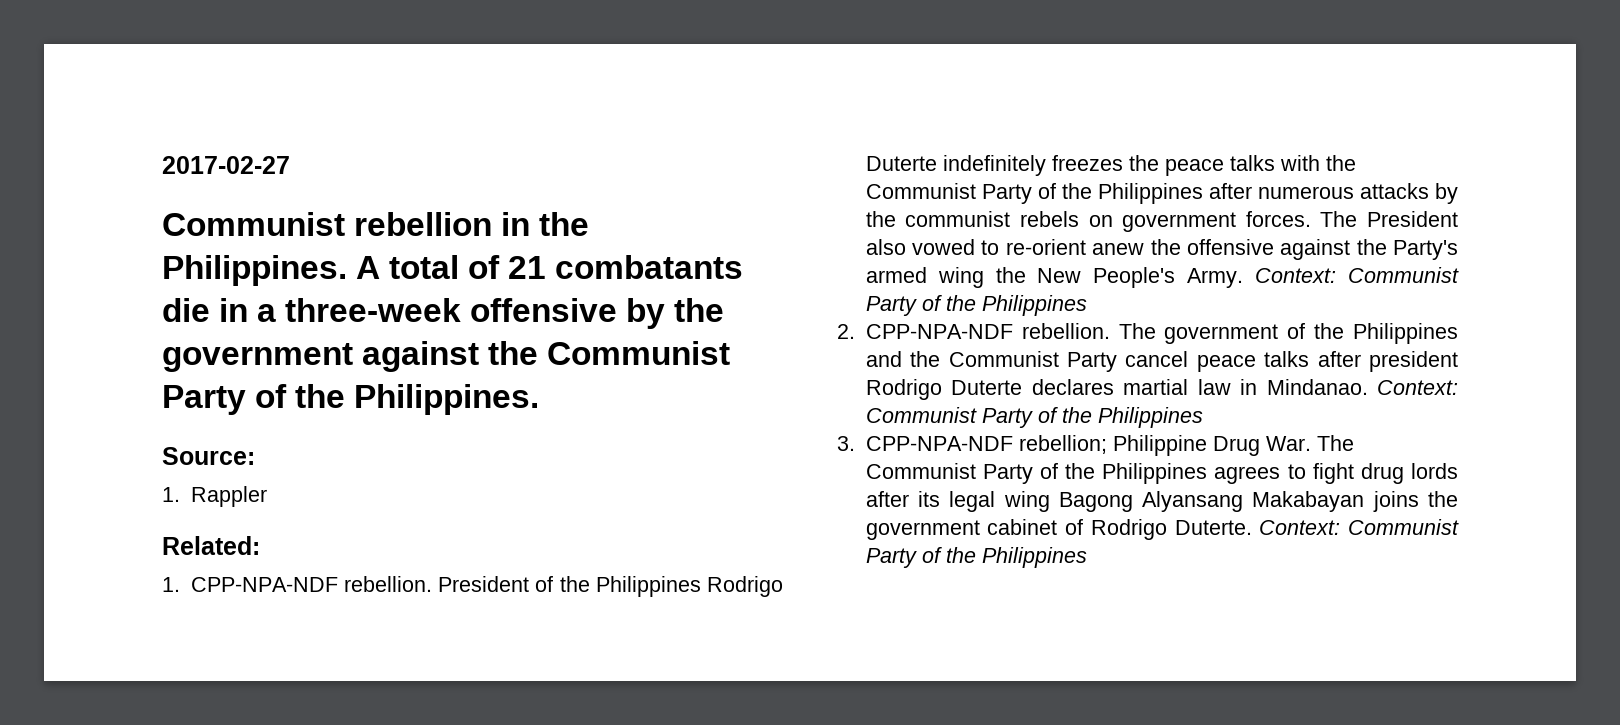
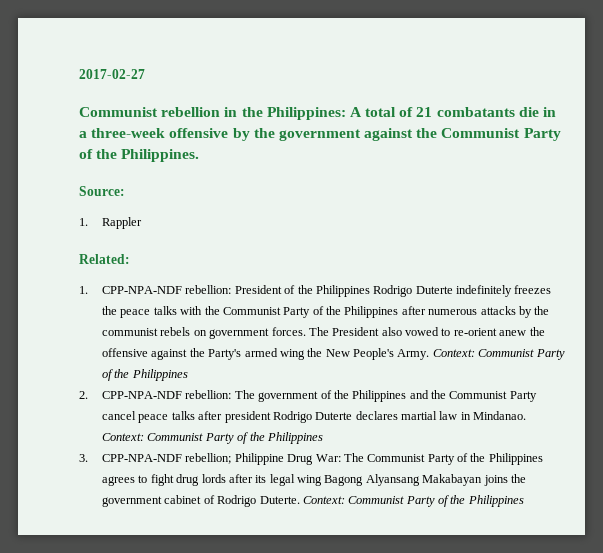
- Communist rebellion in the Philippines. A total of 21 combatants die in a three-week offensive by the government against the Communist Party of the Philippines.
+ Communist rebellion in the Philippines: A total of 21 combatants die in a three-week offensive by the government against the Communist Party of the Philippines.
- 1. CPP-NPA-NDF rebellion. President of the Philippines Rodrigo Duterte indefinitely freezes the peace talks with the Communist Party of the Philippines after numerous attacks by the communist rebels on government forces.
+ 1. CPP-NPA-NDF rebellion: President of the Philippines Rodrigo Duterte indefinitely freezes the peace talks with the Communist Party of the Philippines after numerous attacks by the communist rebels on government forces.
- 2. CPP-NPA-NDF rebellion. The government of the Philippines and the Communist Party cancel peace talks after president Rodrigo Duterte declares martial law in Mindanao.
+ 2. CPP-NPA-NDF rebellion: The government of the Philippines and the Communist Party cancel peace talks after president Rodrigo Duterte declares martial law in Mindanao.
- 3. CPP-NPA-NDF rebellion; Philippine Drug War. The Communist Party of the Philippines agrees to fight drug lords after its legal wing Bagong Alyansang Makabayan joins the government cabinet of Rodrigo Duterte.
+ 3. CPP-NPA-NDF rebellion; Philippine Drug War: The Communist Party of the Philippines agrees to fight drug lords after its legal wing Bagong Alyansang Makabayan joins the government cabinet of Rodrigo Duterte.

